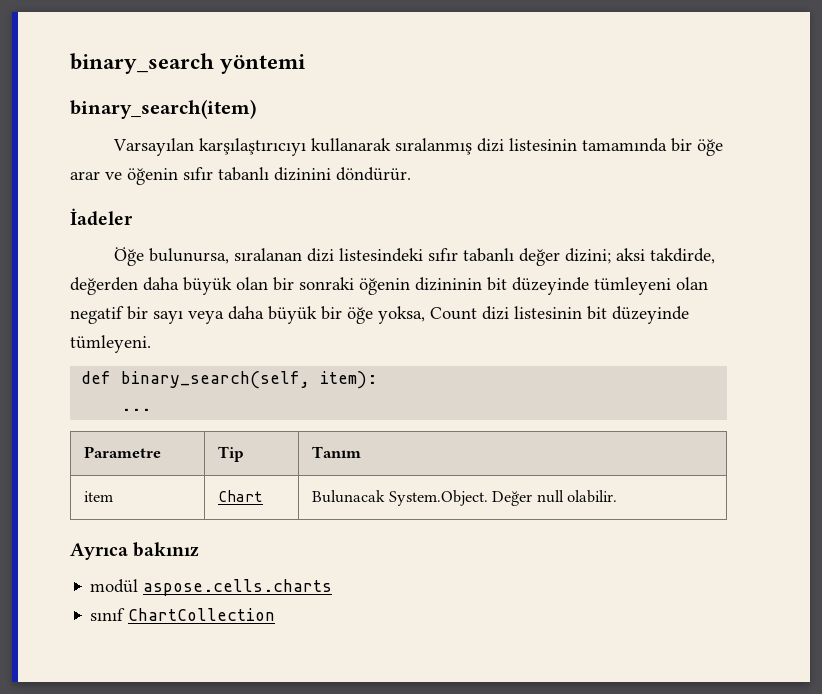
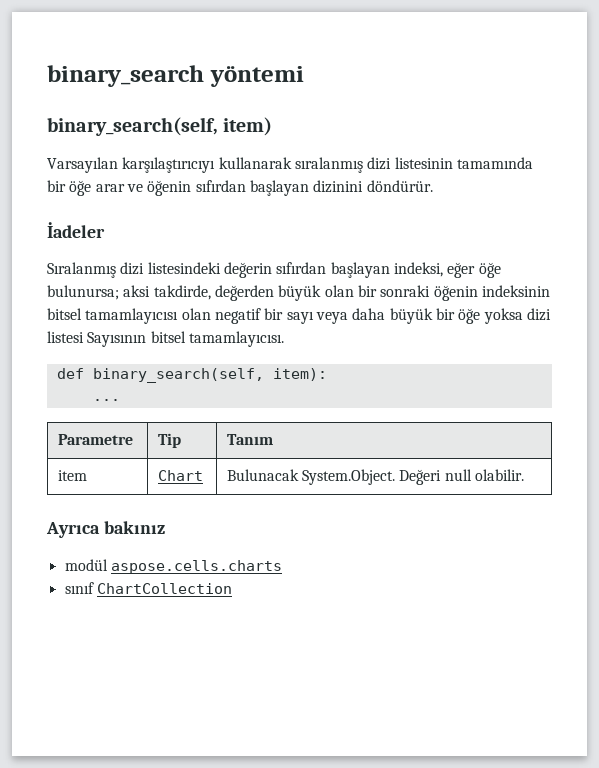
- binary_search(item)
+ binary_search(self, item)
- Varsayılan karşılaştırıcıyı kullanarak sıralanmış dizi listesinin tamamında bir öğe arar ve öğenin sıfır tabanlı dizinini döndürür.
+ Varsayılan karşılaştırıcıyı kullanarak sıralanmış dizi listesinin tamamında bir öğe arar ve öğenin sıfırdan başlayan dizinini döndürür.
- Öğe bulunursa, sıralanan dizi listesindeki sıfır tabanlı değer dizini; aksi takdirde, değerden daha büyük olan bir sonraki öğenin dizininin bit düzeyinde tümleyeni olan negatif bir sayı veya daha büyük bir öğe yoksa, Count dizi listesinin bit düzeyinde tümleyeni.
+ Sıralanmış dizi listesindeki değerin sıfırdan başlayan indeksi, eğer öğe bulunursa; aksi takdirde, değerden büyük olan bir sonraki öğenin indeksinin bitsel tamamlayıcısı olan negatif bir sayı veya daha büyük bir öğe yoksa dizi listesi Sayısının bitsel tamamlayıcısı.
- item | Chart | Bulunacak System.Object. Değer null olabilir.
+ item | Chart | Bulunacak System.Object. Değeri null olabilir.

